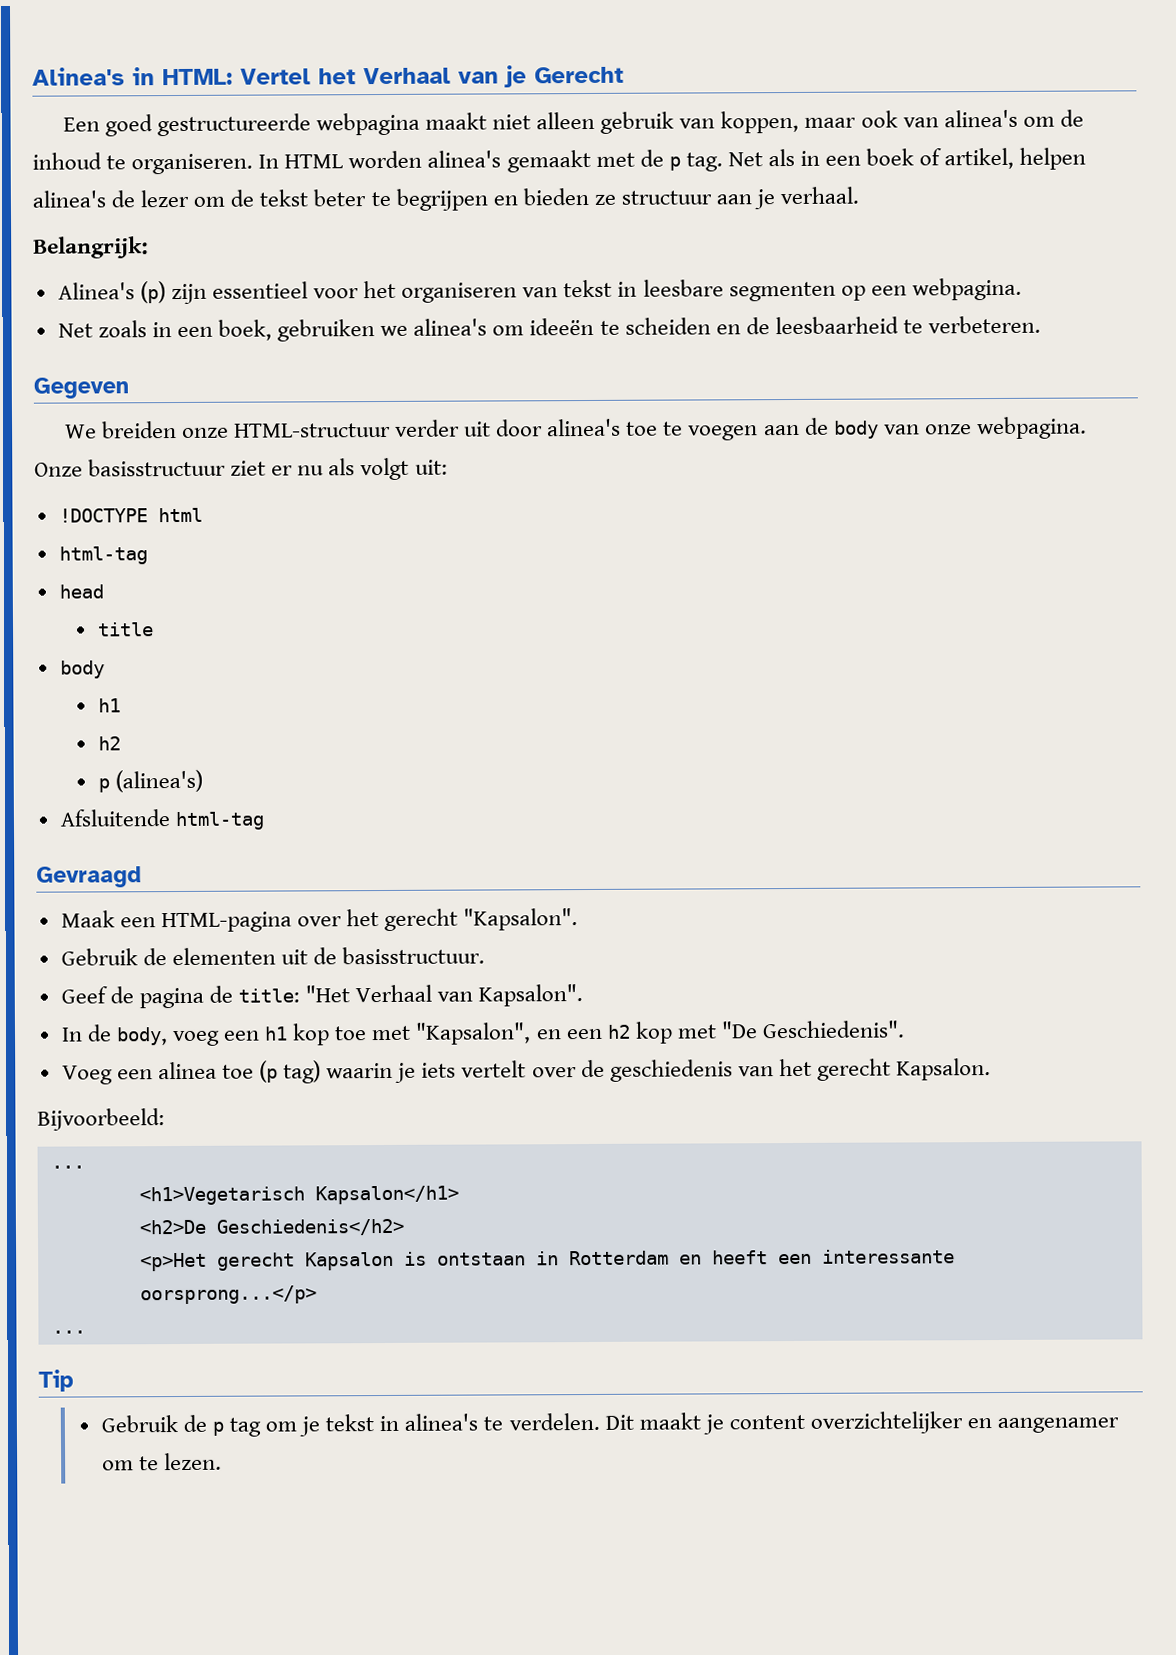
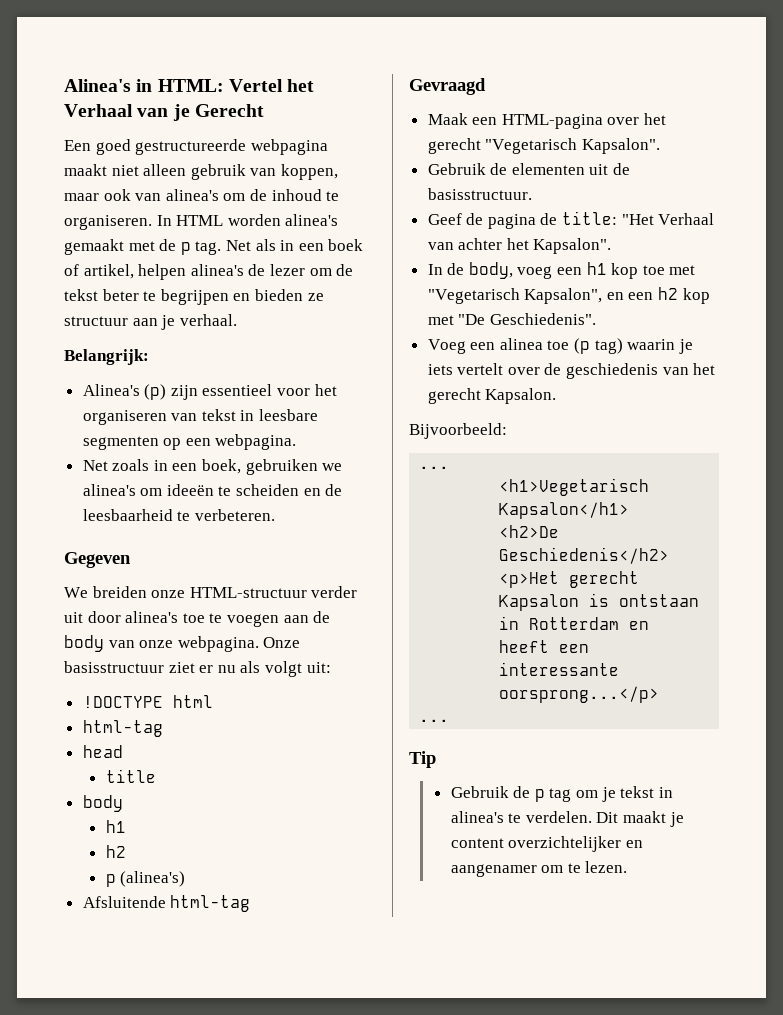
- Maak een HTML-pagina over het gerecht "Kapsalon".
+ Maak een HTML-pagina over het gerecht "Vegetarisch Kapsalon".
- Geef de pagina de title: "Het Verhaal van Kapsalon".
+ Geef de pagina de title: "Het Verhaal van achter het Kapsalon".
- In de body, voeg een h1 kop toe met "Kapsalon", en een h2 kop met "De Geschiedenis".
+ In de body, voeg een h1 kop toe met "Vegetarisch Kapsalon", en een h2 kop met "De Geschiedenis".

